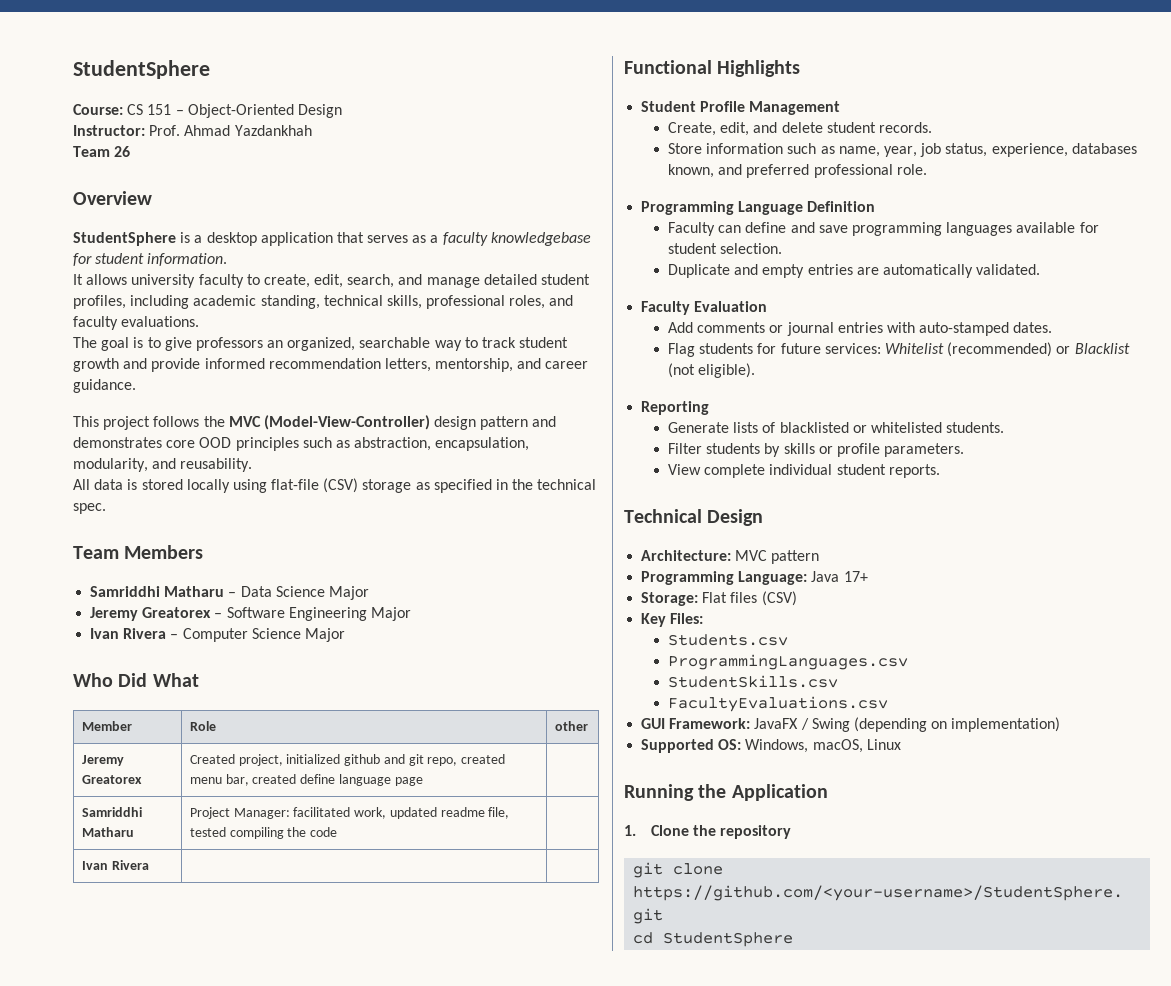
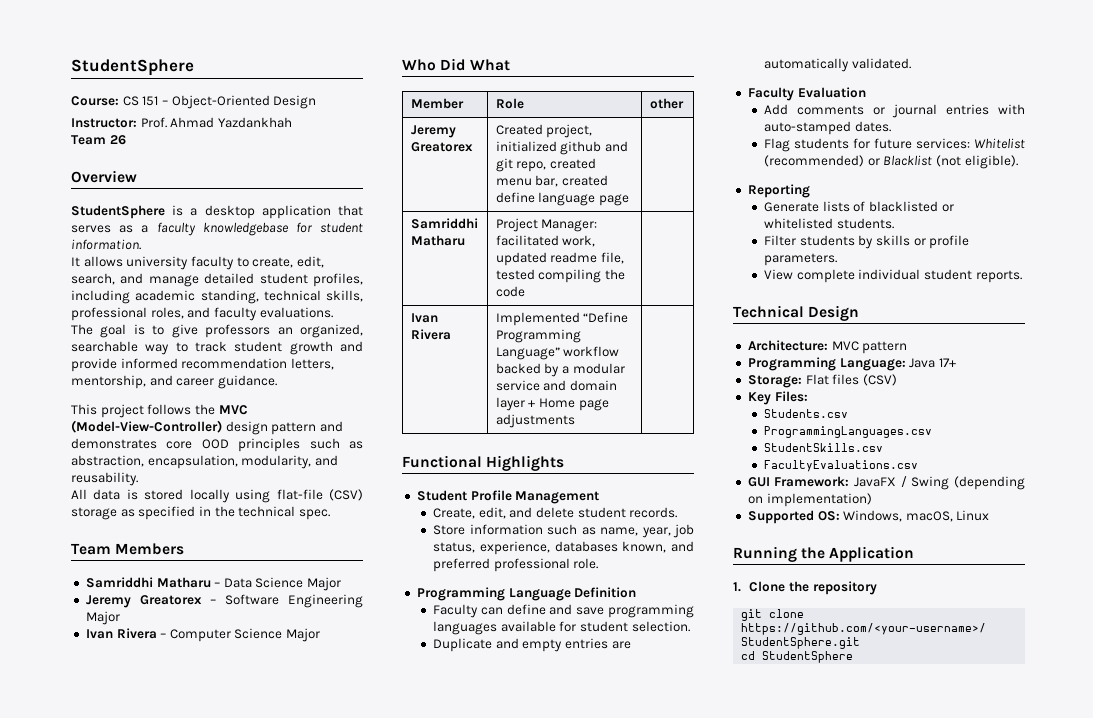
- Ivan Rivera | |
+ Ivan Rivera | Implemented “Define Programming Language” workflow backed by a modular service and domain layer + Home page adjustments |

